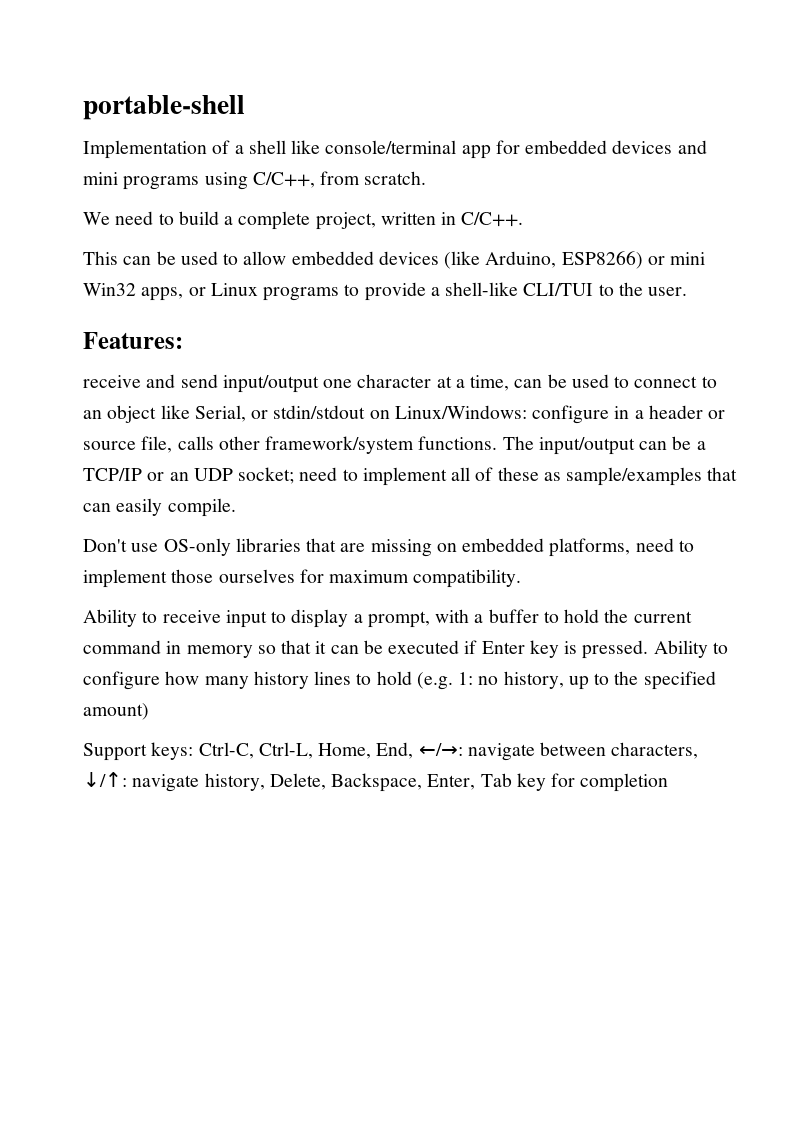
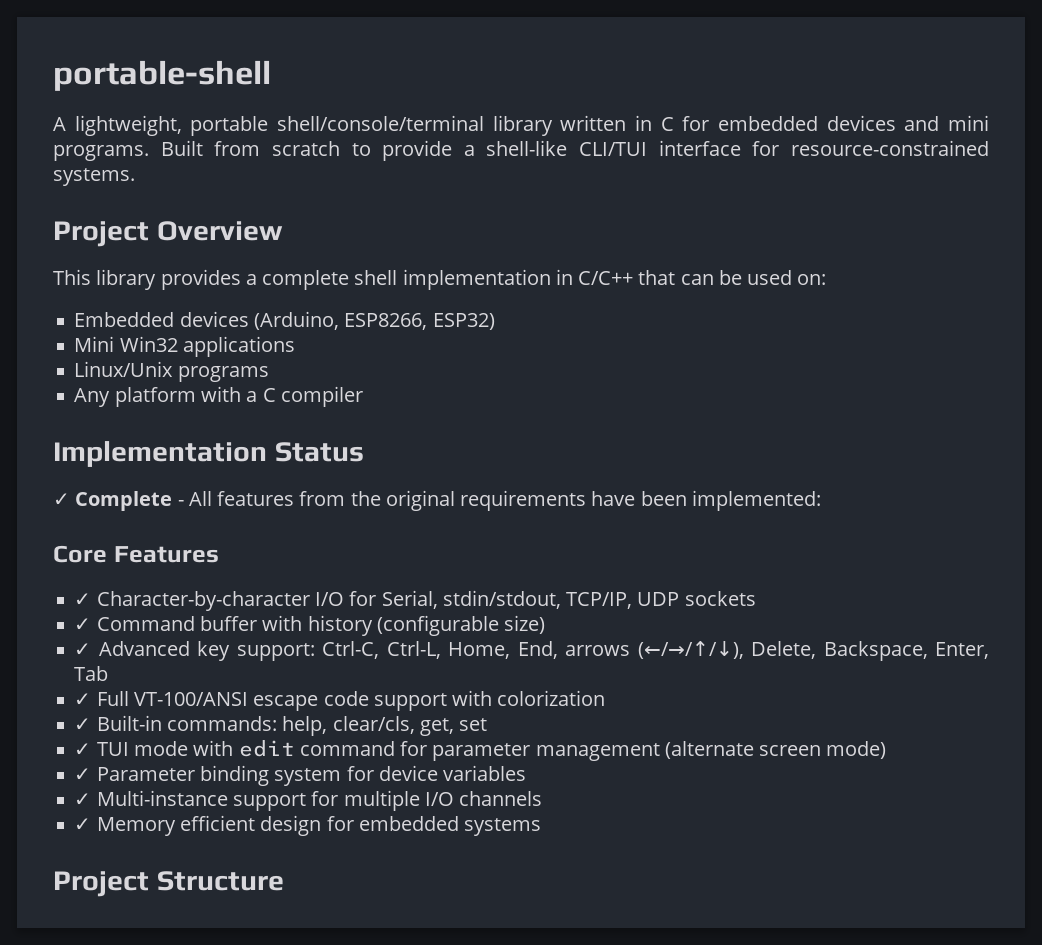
- Implementation of a shell like console/terminal app for embedded devices and mini programs using C/C++, from scratch.
- We need to build a complete project, written in C/C++.
- This can be used to allow embedded devices (like Arduino, ESP8266) or mini Win32 apps, or Linux programs to provide a shell-like CLI/TUI to the user.
- Features:
- receive and send input/output one character at a time, can be used to connect to an object like Serial, or stdin/stdout on Linux/Windows: configure in a header or source file, calls other framework/system functions. The input/output can be a TCP/IP or an UDP socket; need to implement all of these as sample/examples that can easily compile.
- Don't use OS-only libraries that are missing on embedded platforms, need to implement those ourselves for maximum compatibility.
- Ability to receive input to display a prompt, with a buffer to hold the current command in memory so that it can be executed if Enter key is pressed. Ability to configure how many history lines to hold (e.g. 1: no history, up to the specified amount)
- Support keys: Ctrl-C, Ctrl-L, Home, End, ←/→: navigate between characters, ↓/↑: navigate history, Delete, Backspace, Enter, Tab key for completion
+ A lightweight, portable shell/console/terminal library written in C for embedded devices and mini programs. Built from scratch to provide a shell-like CLI/TUI interface for resource-constrained systems.
+ Project Overview
+ This library provides a complete shell implementation in C/C++ that can be used on:
+ Embedded devices (Arduino, ESP8266, ESP32)
+ Mini Win32 applications
+ Linux/Unix programs
+ Any platform with a C compiler
+ Implementation Status
+ ✓ Complete - All features from the original requirements have been implemented:
+ Core Features
+ ✓ Character-by-character I/O for Serial, stdin/stdout, TCP/IP, UDP sockets
+ ✓ Command buffer with history (configurable size)
+ ✓ Advanced key support: Ctrl-C, Ctrl-L, Home, End, arrows (←/→/↑/↓), Delete, Backspace, Enter, Tab
+ ✓ Full VT-100/ANSI escape code support with colorization
+ ✓ Built-in commands: help, clear/cls, get, set
+ ✓ TUI mode with edit command for parameter management (alternate screen mode)
+ ✓ Parameter binding system for device variables
+ ✓ Multi-instance support for multiple I/O channels
+ ✓ Memory efficient design for embedded systems
+ Project Structure

